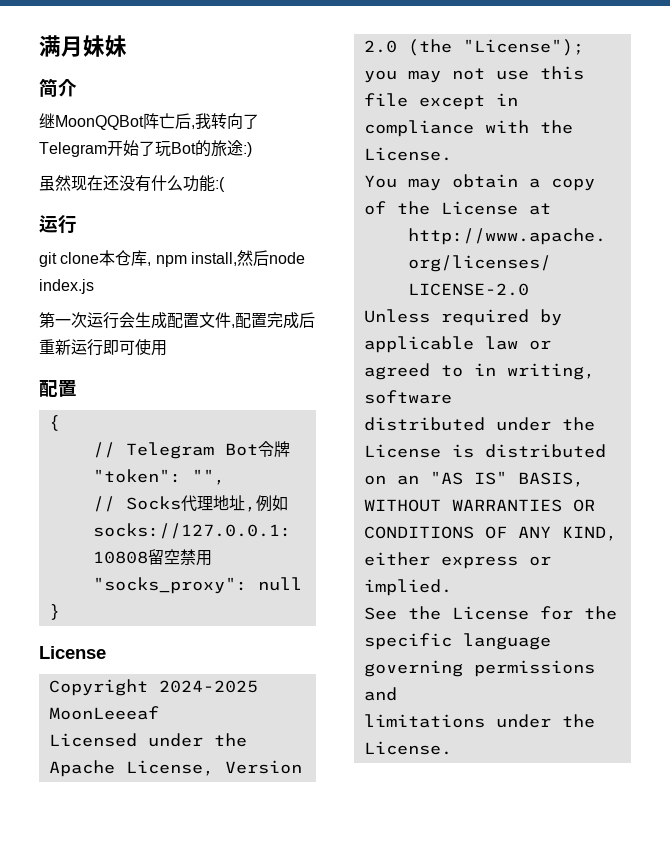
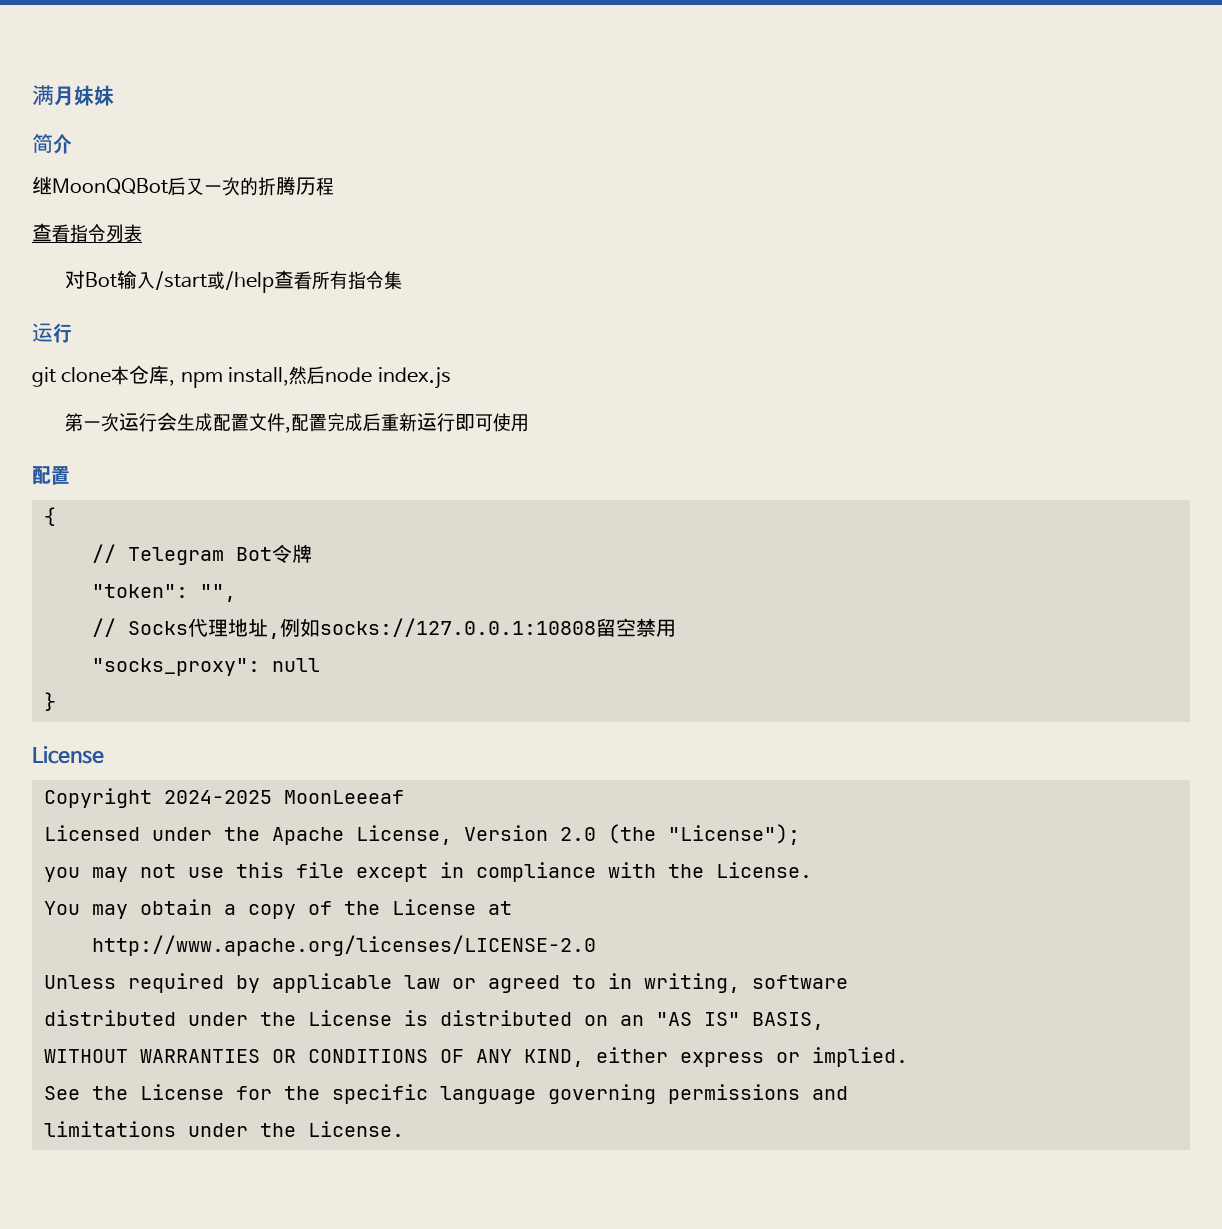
- 继MoonQQBot阵亡后,我转向了Telegram开始了玩Bot的旅途:)
- 虽然现在还没有什么功能:(
+ 继MoonQQBot后又一次的折腾历程
+ 查看指令列表
+ 对Bot输入/start或/help查看所有指令集

